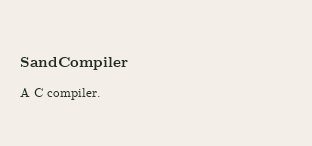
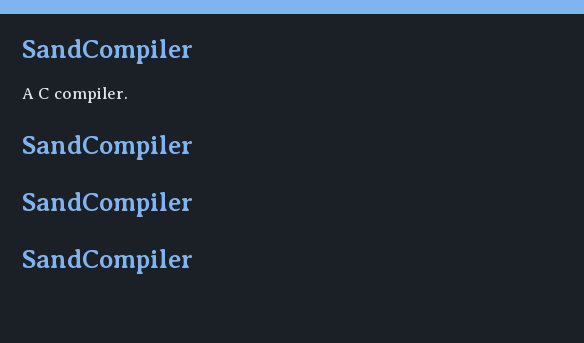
  A C compiler.
+ SandCompiler
+ SandCompiler
+ SandCompiler

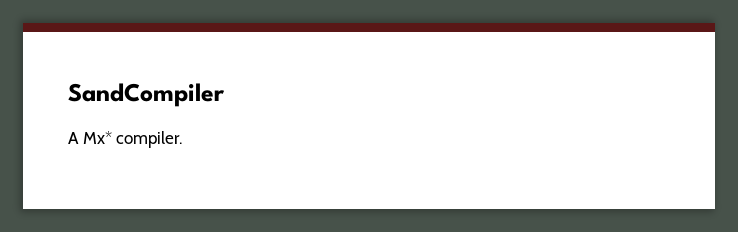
- A C compiler.
- SandCompiler
- SandCompiler
- SandCompiler
+ A Mx* compiler.

